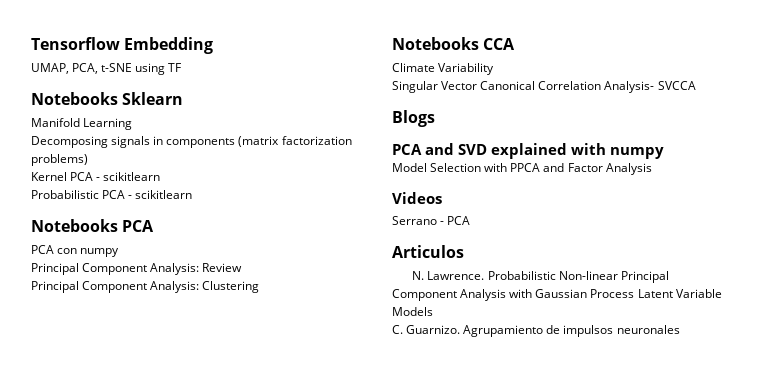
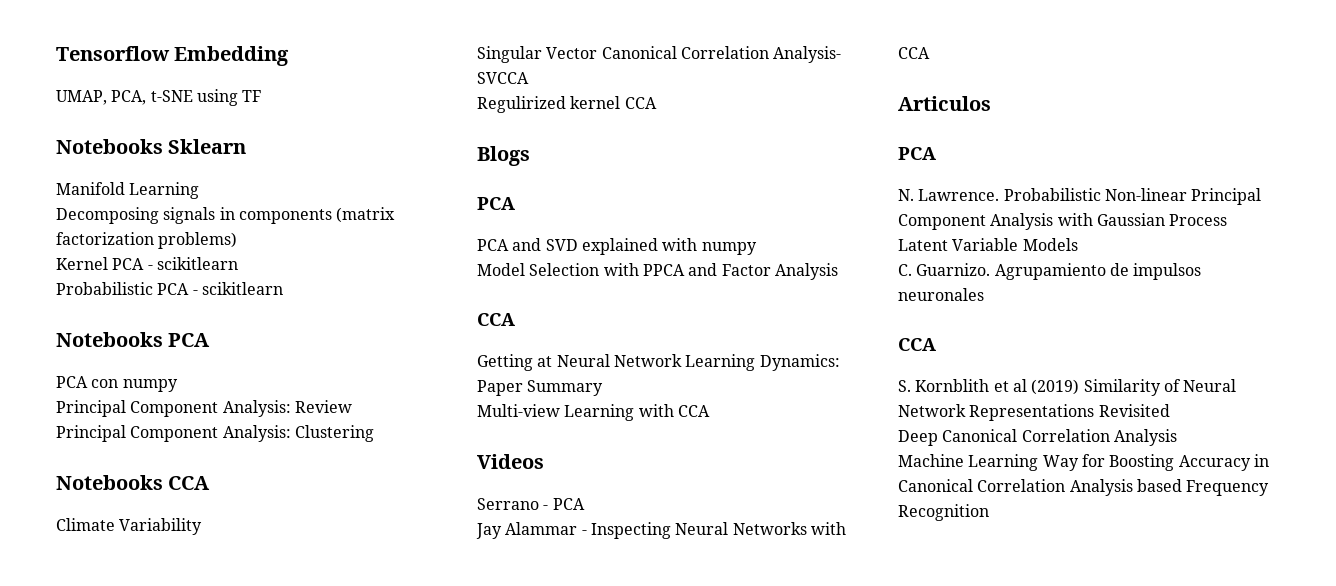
+ Regulirized kernel CCA
  Blogs
+ PCA
  Model Selection with PPCA and Factor Analysis
+ CCA
+ Getting at Neural Network Learning Dynamics: Paper Summary
+ Multi-view Learning with CCA
  Videos
  Serrano - PCA
+ Jay Alammar - Inspecting Neural Networks with CCA
  Articulos
+ PCA
  Agrupamiento de impulsos neuronales
+ CCA
+ S. Kornblith et al (2019) Similarity of Neural Network Representations Revisited
+ Deep Canonical Correlation Analysis
+ Machine Learning Way for Boosting Accuracy in Canonical Correlation Analysis based Frequency Recognition

